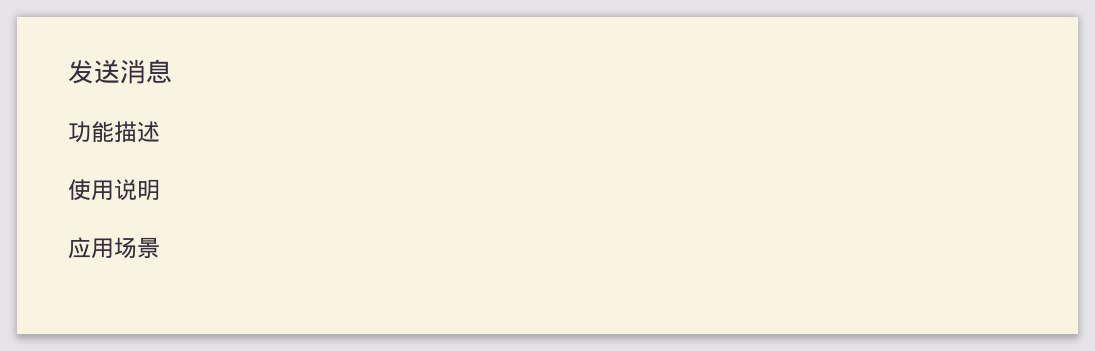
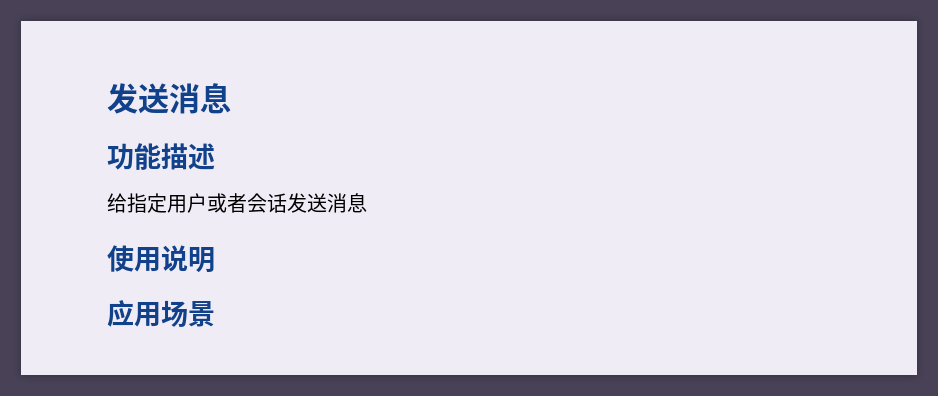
+ 给指定用户或者会话发送消息

